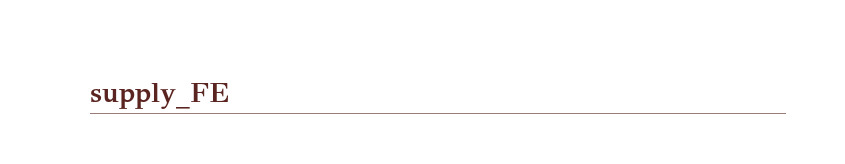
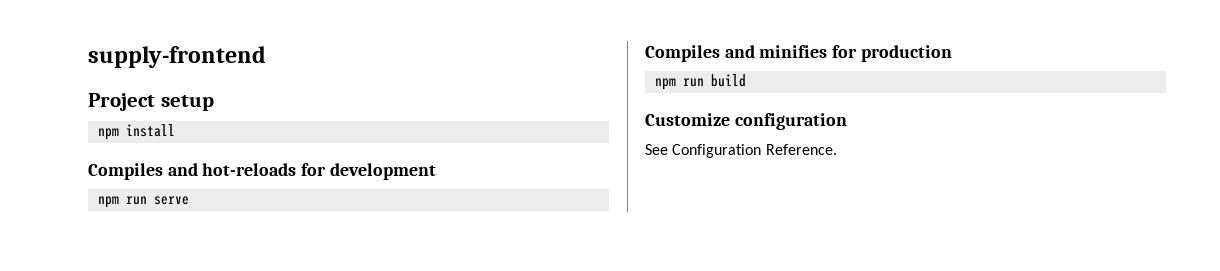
- supply_FE
+ supply-frontend
+ Project setup
+ npm install
+ Compiles and hot-reloads for development
+ npm run serve
+ Compiles and minifies for production
+ npm run build
+ Customize configuration
+ See Configuration Reference.

